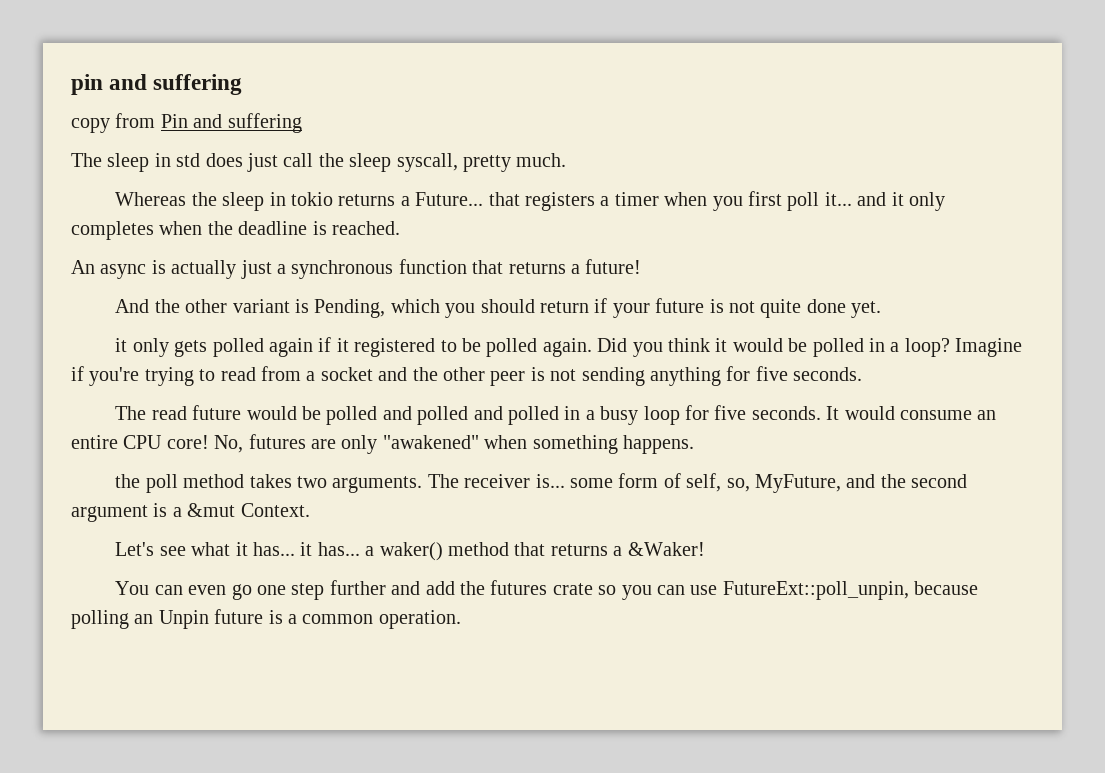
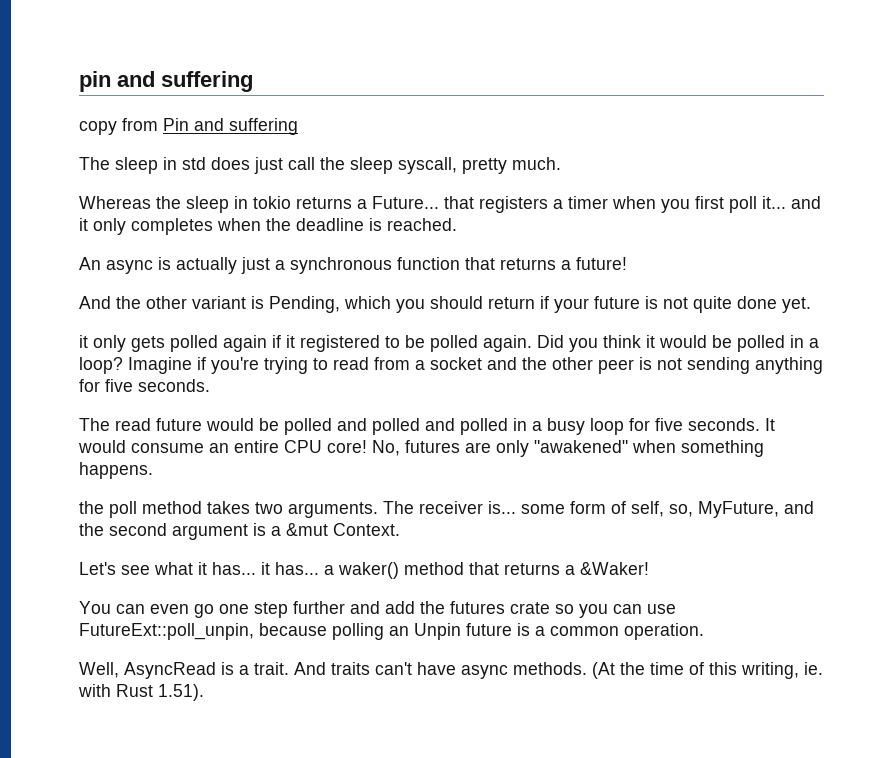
+ Well, AsyncRead is a trait. And traits can't have async methods. (At the time of this writing, ie. with Rust 1.51).

